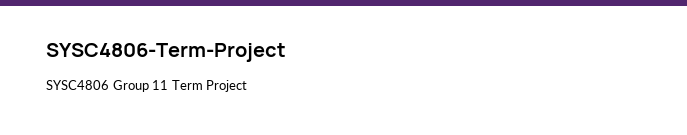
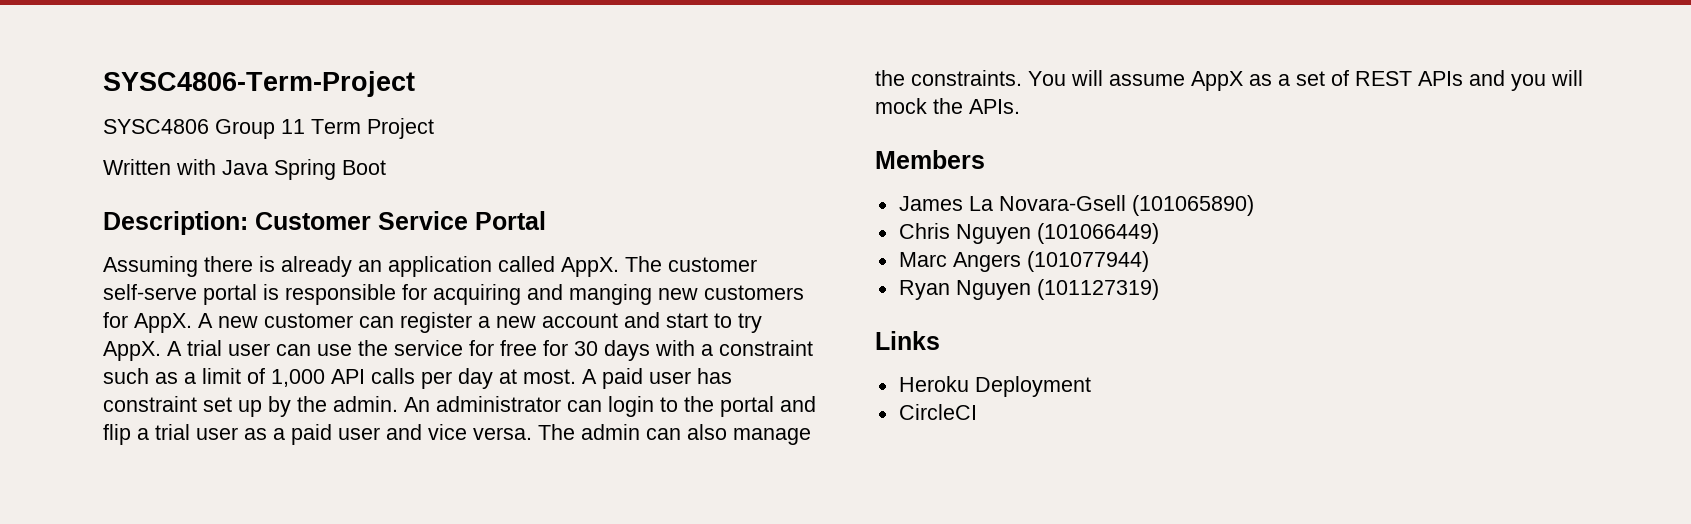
+ Written with Java Spring Boot
+ Description: Customer Service Portal
+ Assuming there is already an application called AppX. The customer self-serve portal is responsible for acquiring and manging new customers for AppX. A new customer can register a new account and start to try AppX. A trial user can use the service for free for 30 days with a constraint such as a limit of 1,000 API calls per day at most. A paid user has constraint set up by the admin. An administrator can login to the portal and flip a trial user as a paid user and vice versa. The admin can also manage the constraints. You will assume AppX as a set of REST APIs and you will mock the APIs.
+ Members
+ James La Novara-Gsell (101065890)
+ Chris Nguyen (101066449)
+ Marc Angers (101077944)
+ Ryan Nguyen (101127319)
+ Links
+ Heroku Deployment
+ CircleCI

